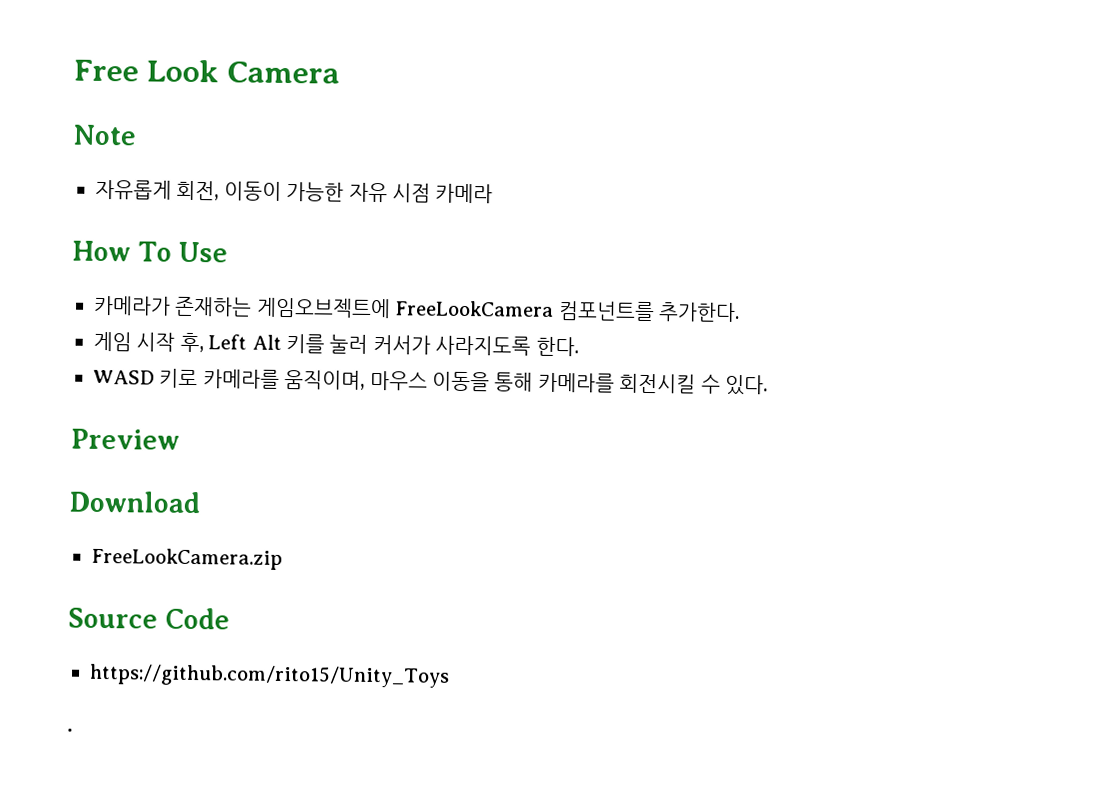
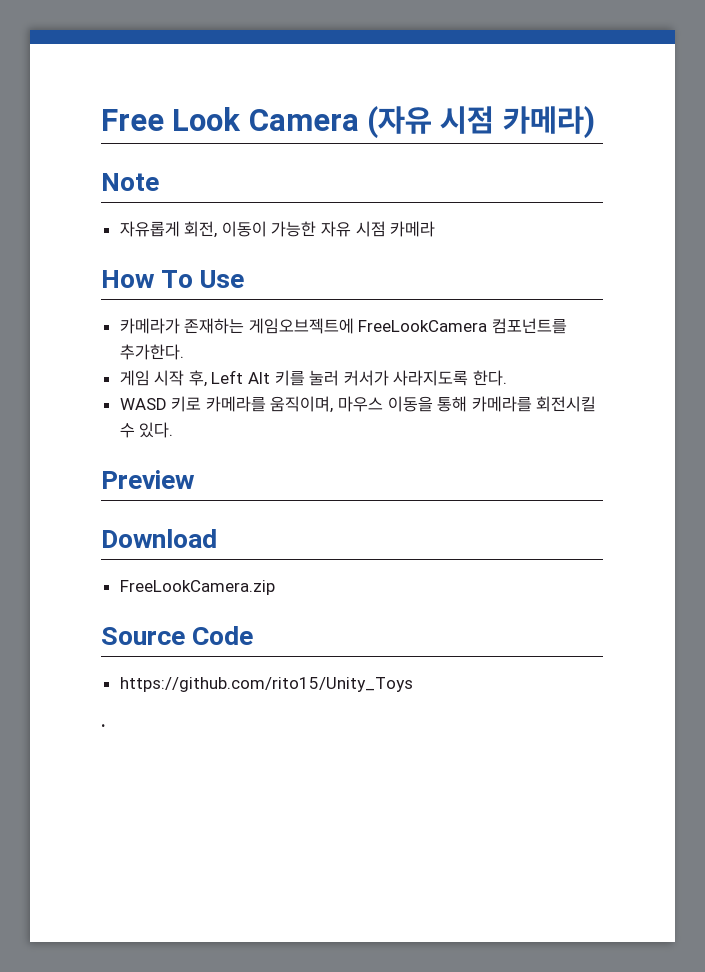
- Free Look Camera
+ Free Look Camera (자유 시점 카메라)

